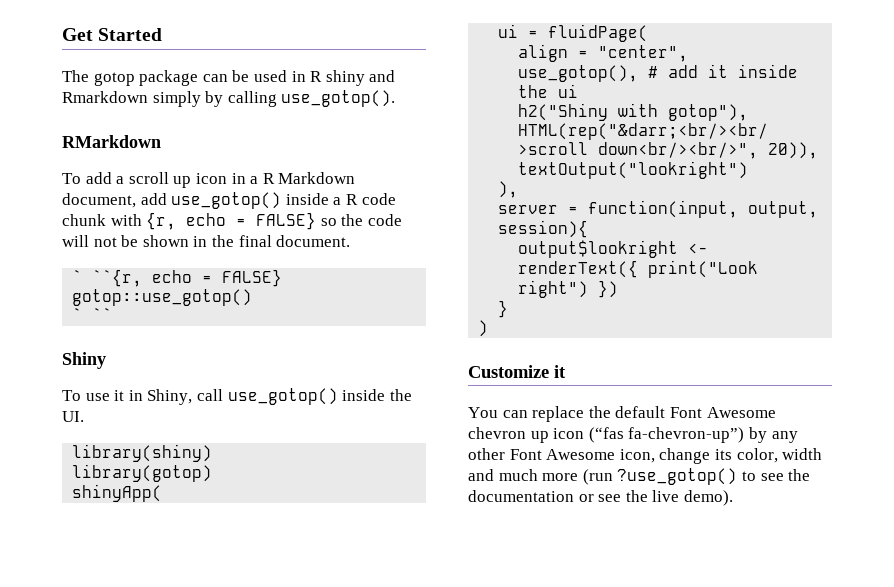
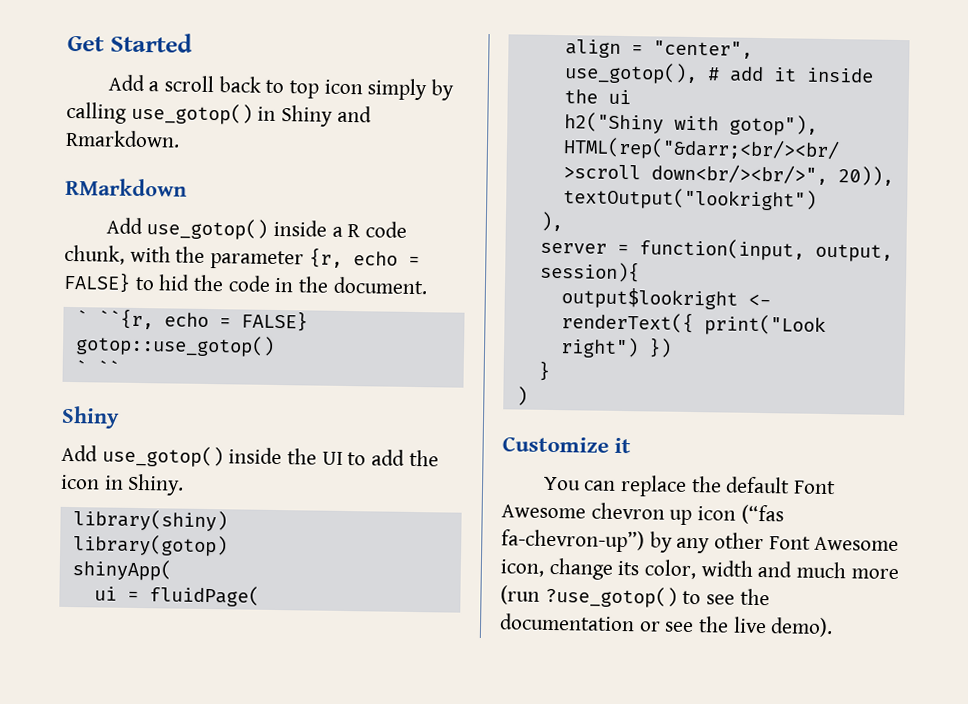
- The gotop package can be used in R shiny and Rmarkdown simply by calling use_gotop().
+ Add a scroll back to top icon simply by calling use_gotop() in Shiny and Rmarkdown.
  RMarkdown
- To add a scroll up icon in a R Markdown document, add use_gotop() inside a R code chunk with {r, echo = FALSE} so the code will not be shown in the final document.
+ Add use_gotop() inside a R code chunk, with the parameter {r, echo = FALSE} to hid the code in the document.
- To use it in Shiny, call use_gotop() inside the UI.
+ Add use_gotop() inside the UI to add the icon in Shiny.

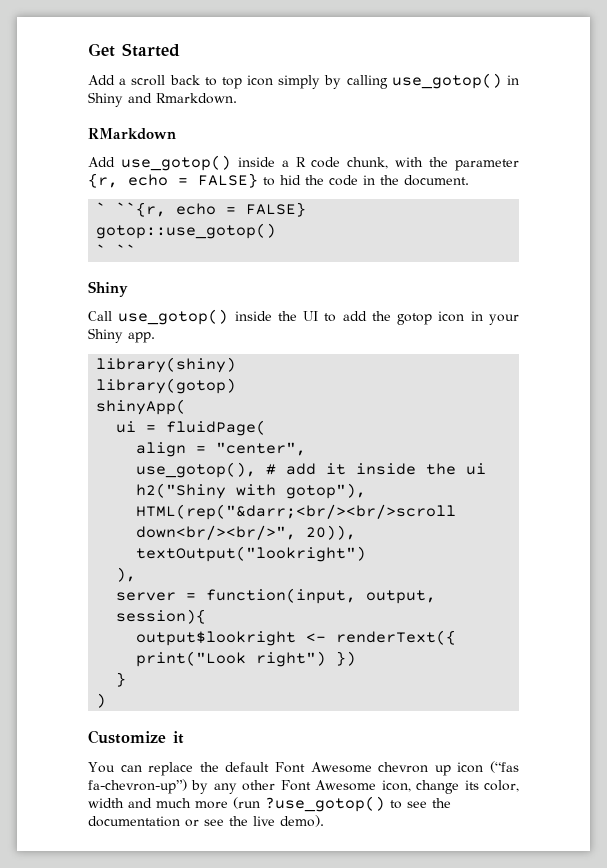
- Add use_gotop() inside the UI to add the icon in Shiny.
+ Call use_gotop() inside the UI to add the gotop icon in your Shiny app.

